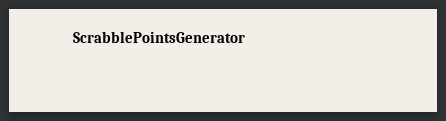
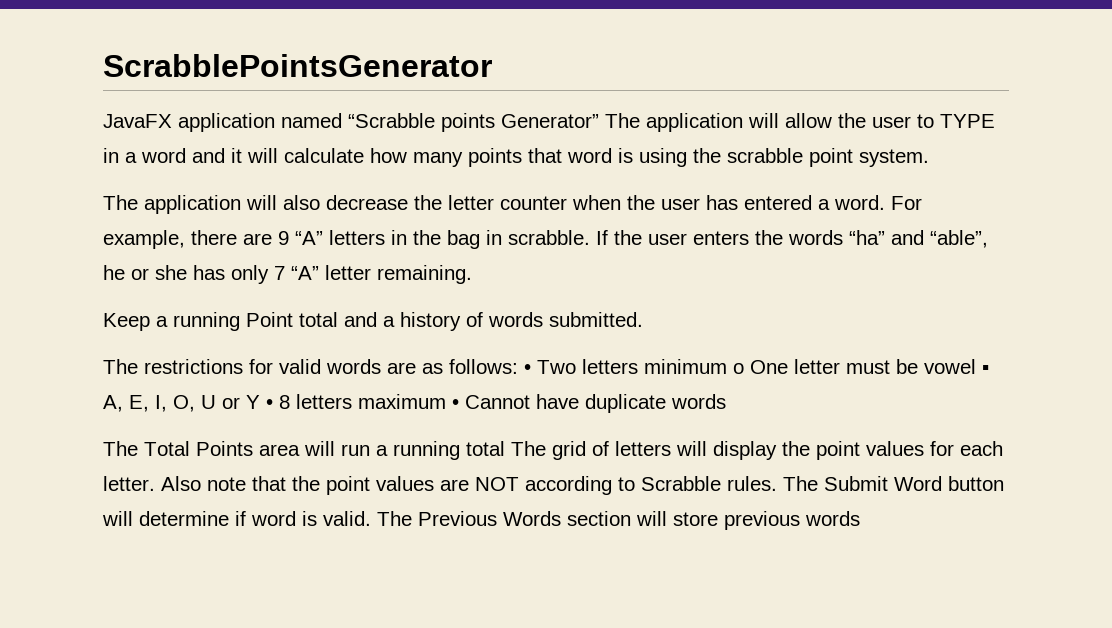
+ JavaFX application named “Scrabble points Generator” The application will allow the user to TYPE in a word and it will calculate how many points that word is using the scrabble point system.
+ The application will also decrease the letter counter when the user has entered a word. For example, there are 9 “A” letters in the bag in scrabble. If the user enters the words “ha” and “able”, he or she has only 7 “A” letter remaining.
+ Keep a running Point total and a history of words submitted.
+ The restrictions for valid words are as follows: • Two letters minimum o One letter must be vowel ▪ A, E, I, O, U or Y • 8 letters maximum • Cannot have duplicate words
+ The Total Points area will run a running total The grid of letters will display the point values for each letter. Also note that the point values are NOT according to Scrabble rules. The Submit Word button will determine if word is valid. The Previous Words section will store previous words

